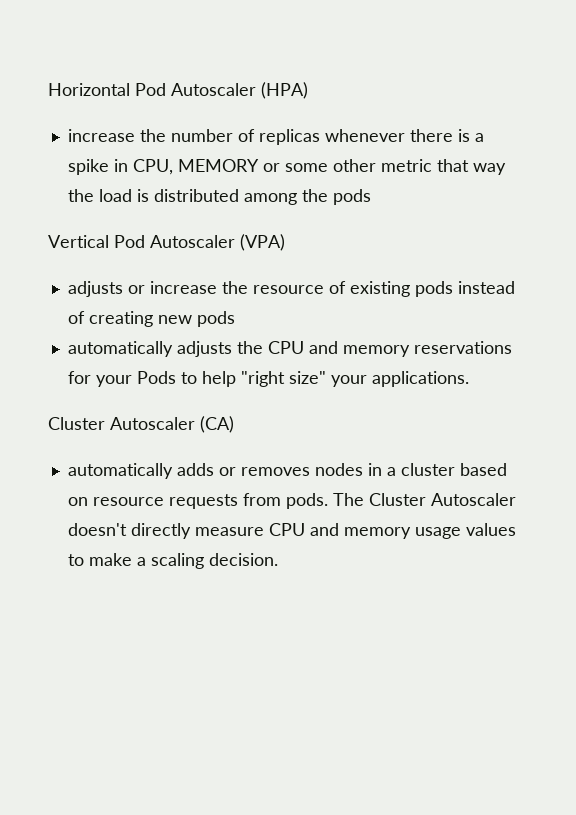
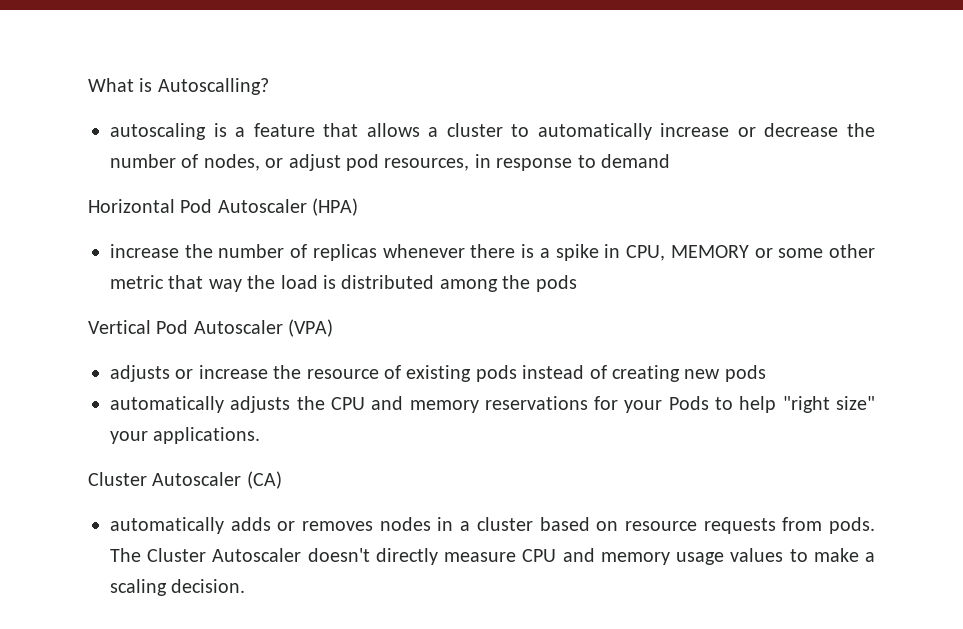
+ What is Autoscalling?
+ autoscaling is a feature that allows a cluster to automatically increase or decrease the number of nodes, or adjust pod resources, in response to demand

